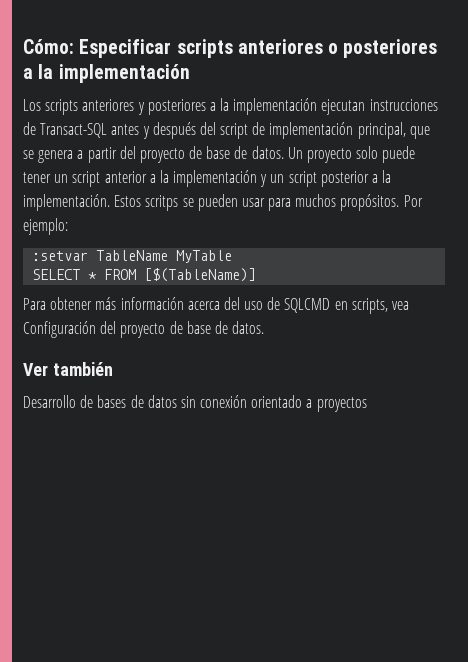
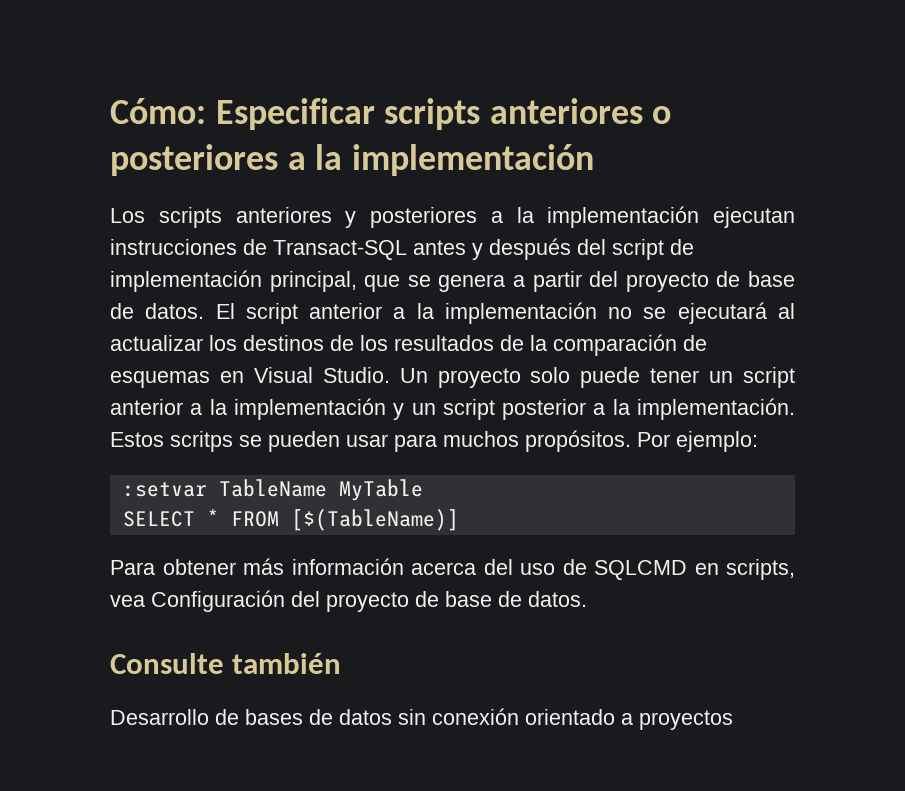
+ El script anterior a la implementación no se ejecutará al actualizar los destinos de los resultados de la comparación de esquemas en Visual Studio.
- Ver también
+ Consulte también

